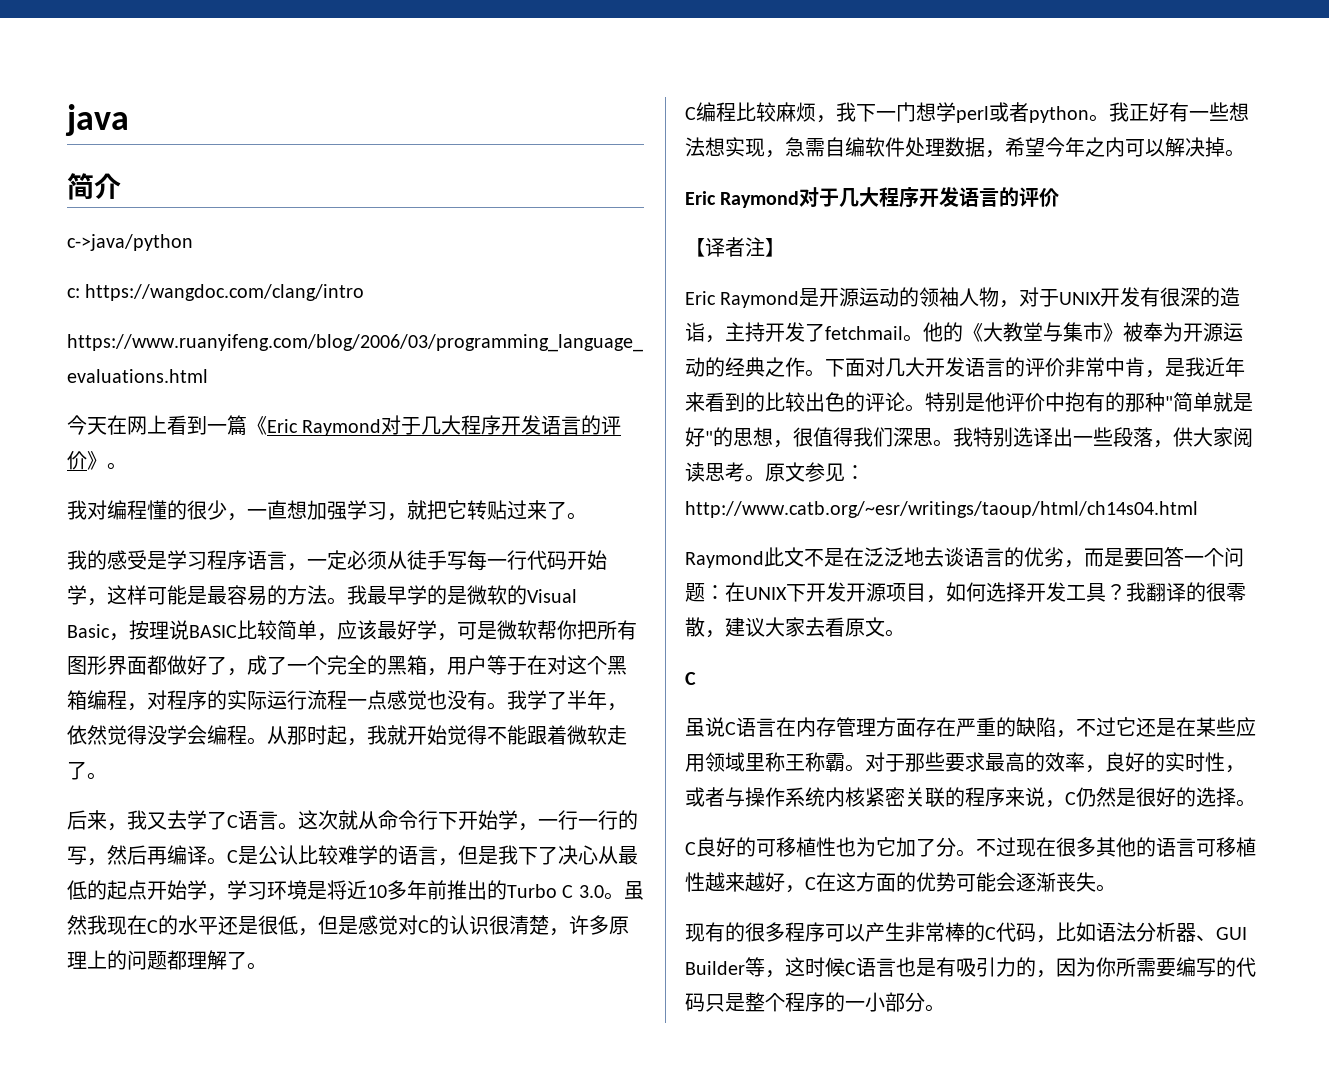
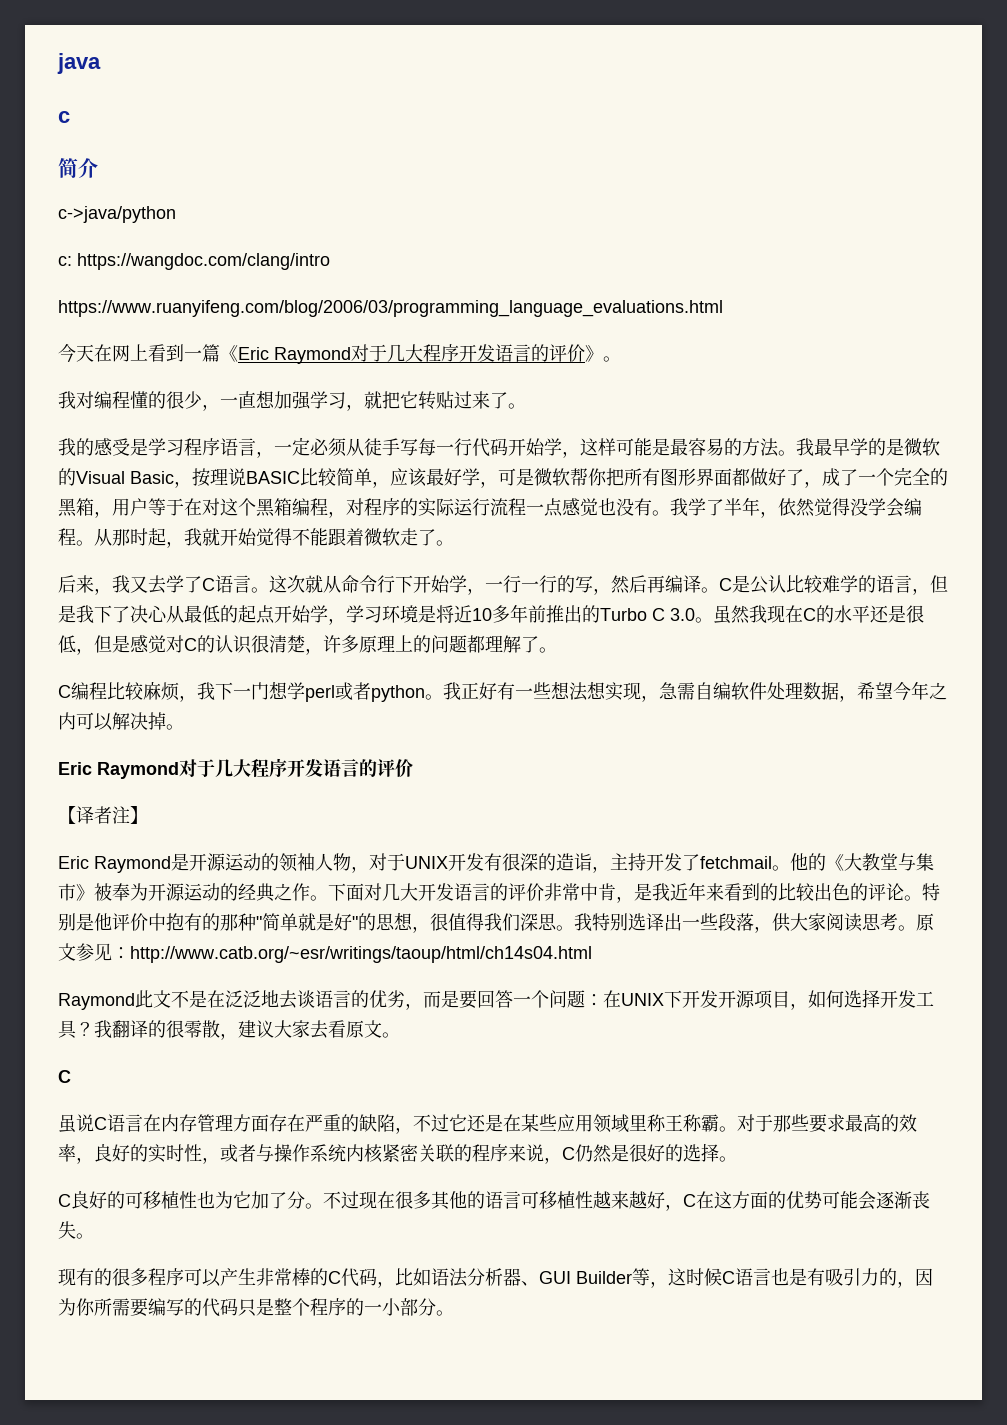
+ c

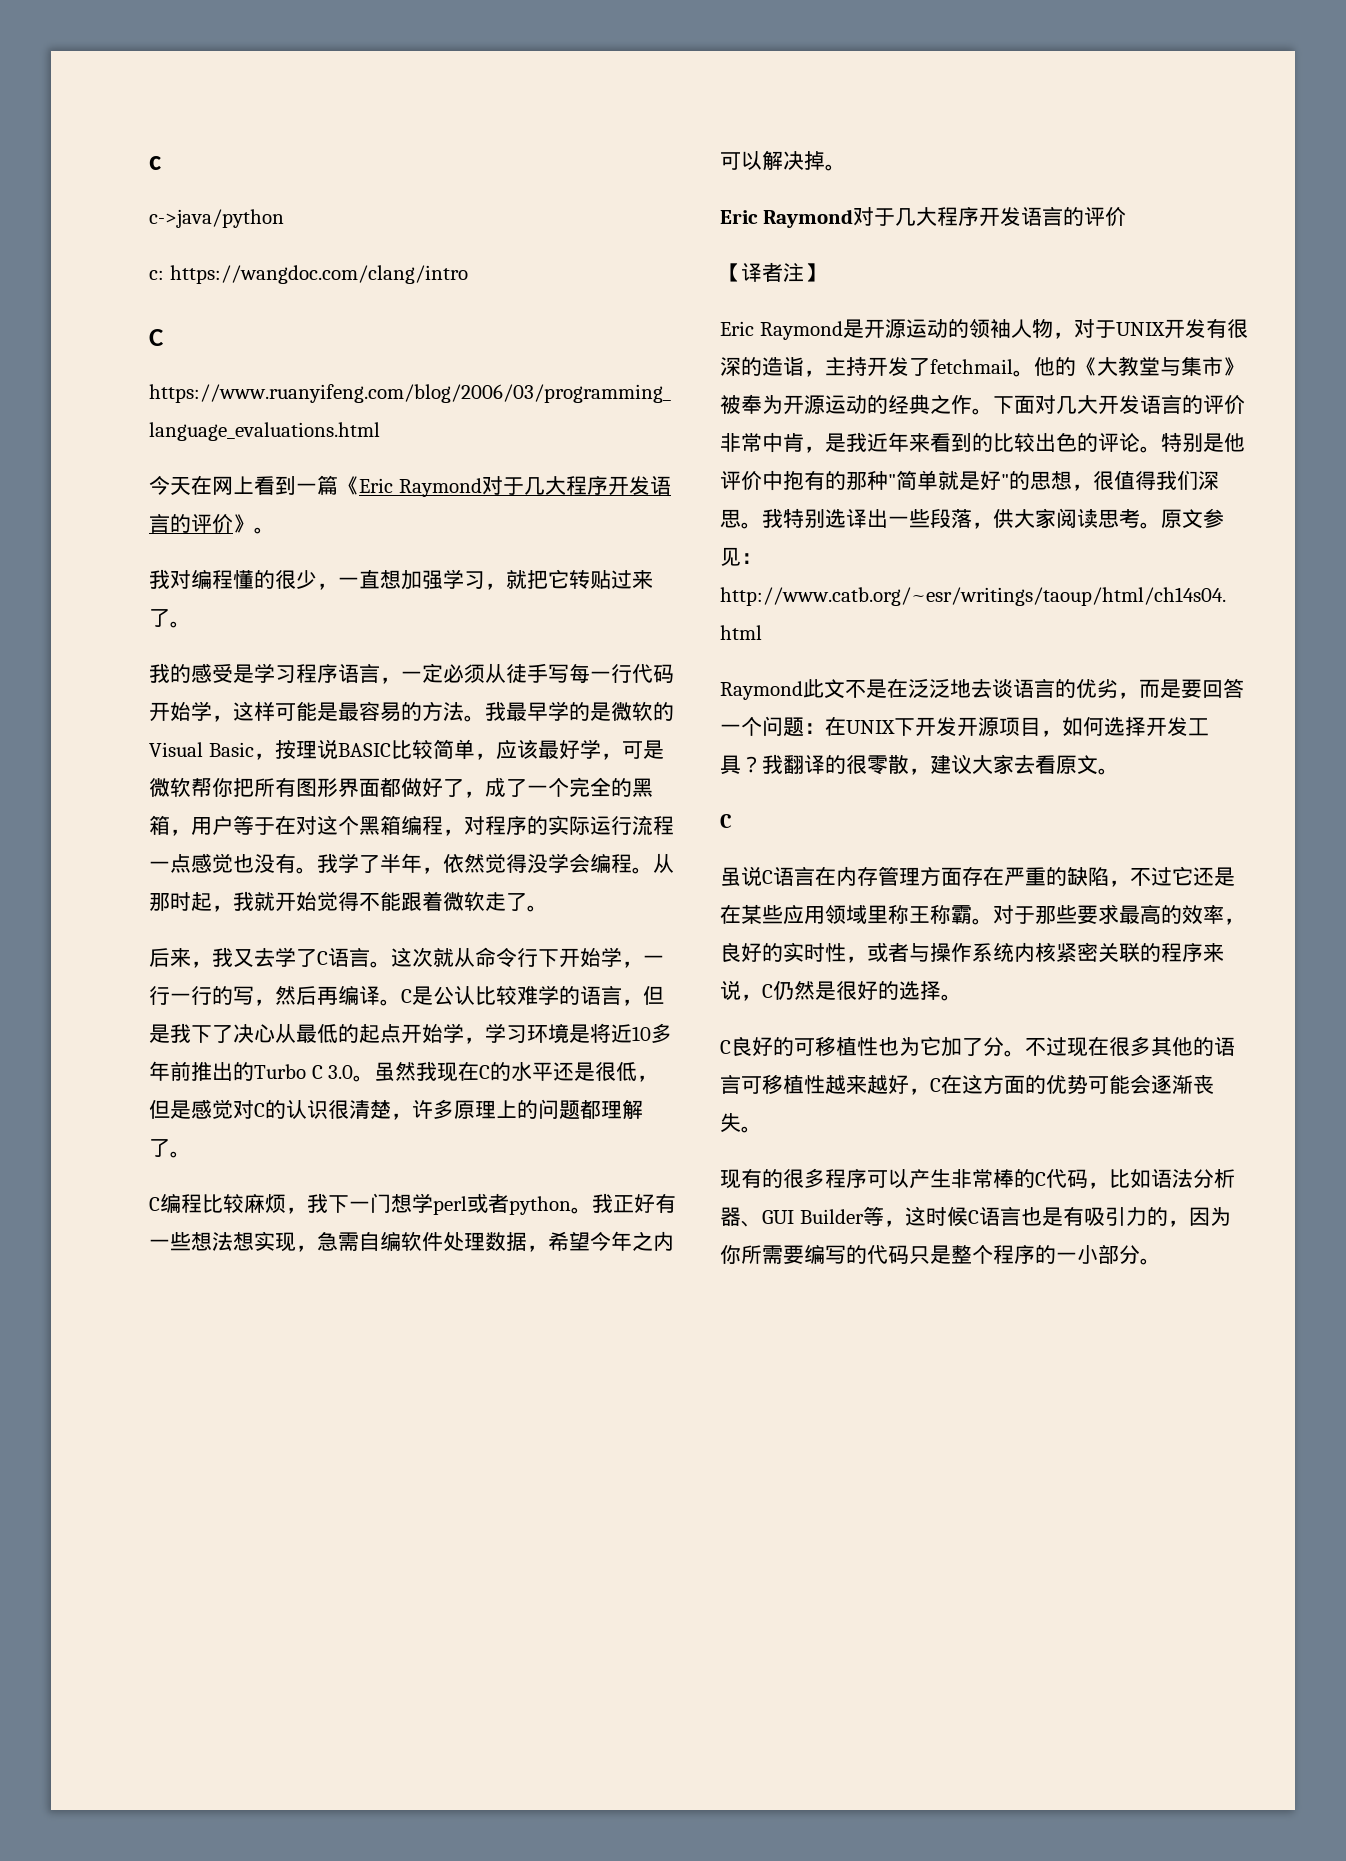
- java
- 简介
  c: https://wangdoc.com/clang/intro
+ C

